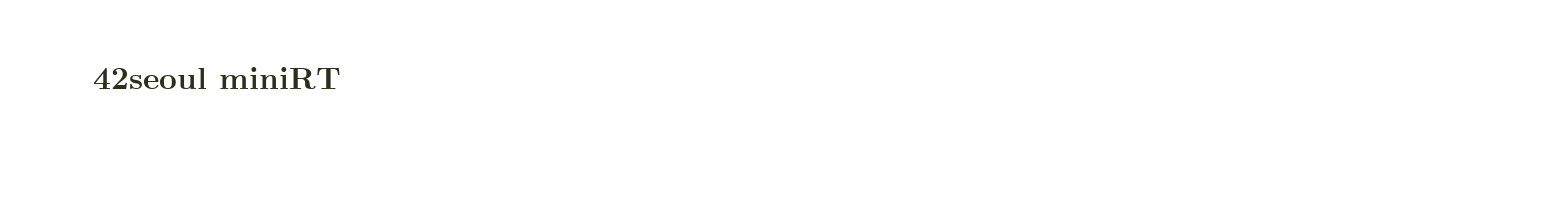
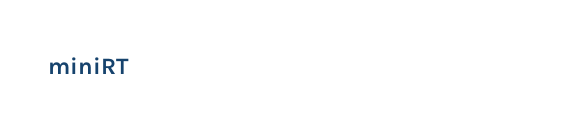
- 42seoul miniRT
+ miniRT

